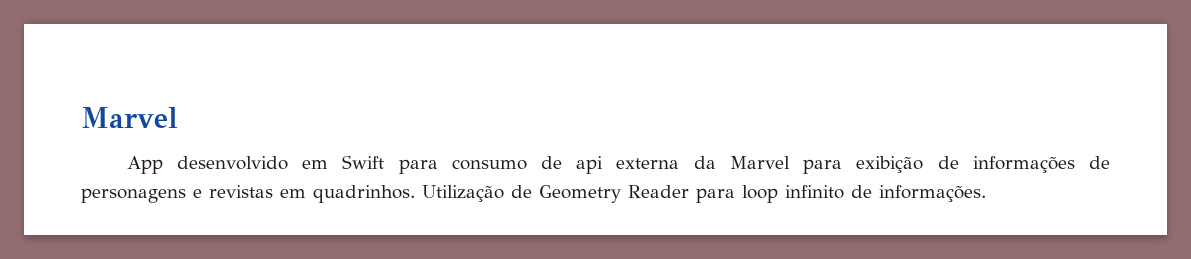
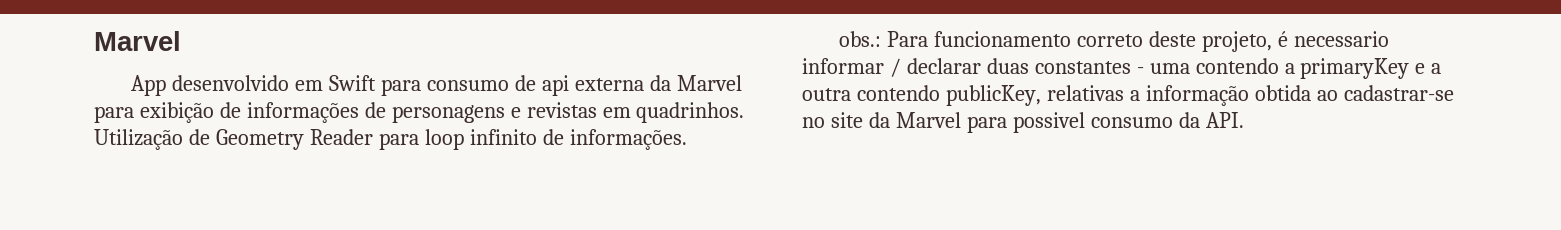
+ obs.: Para funcionamento correto deste projeto, é necessario informar / declarar duas constantes - uma contendo a primaryKey e a outra contendo publicKey, relativas a informação obtida ao cadastrar-se no site da Marvel para possivel consumo da API.

